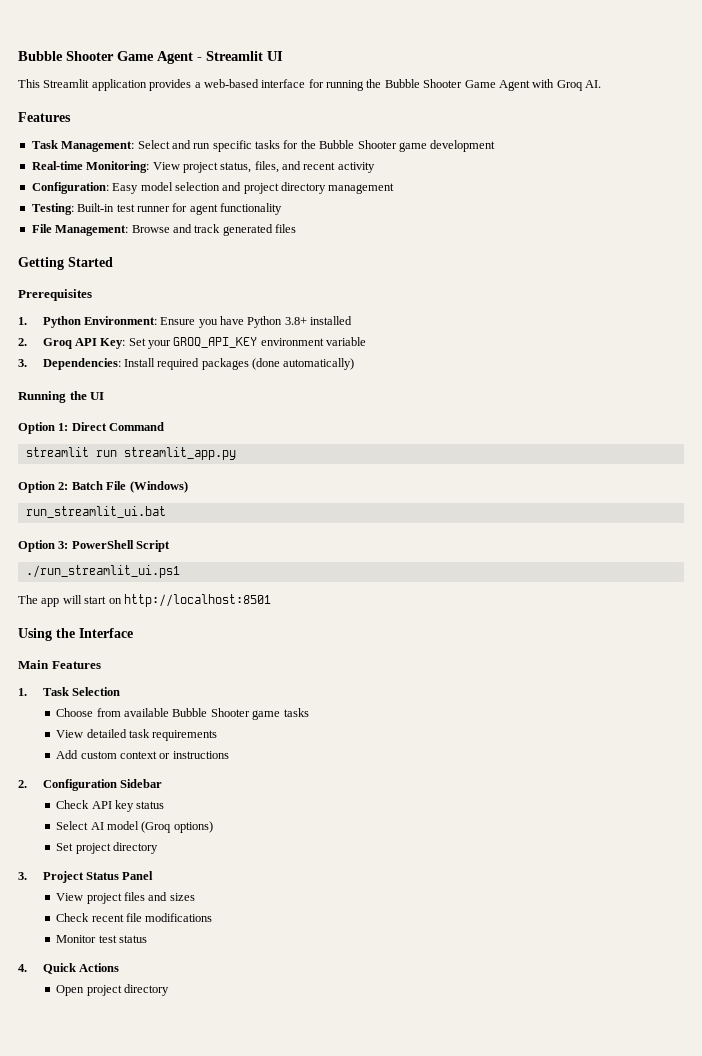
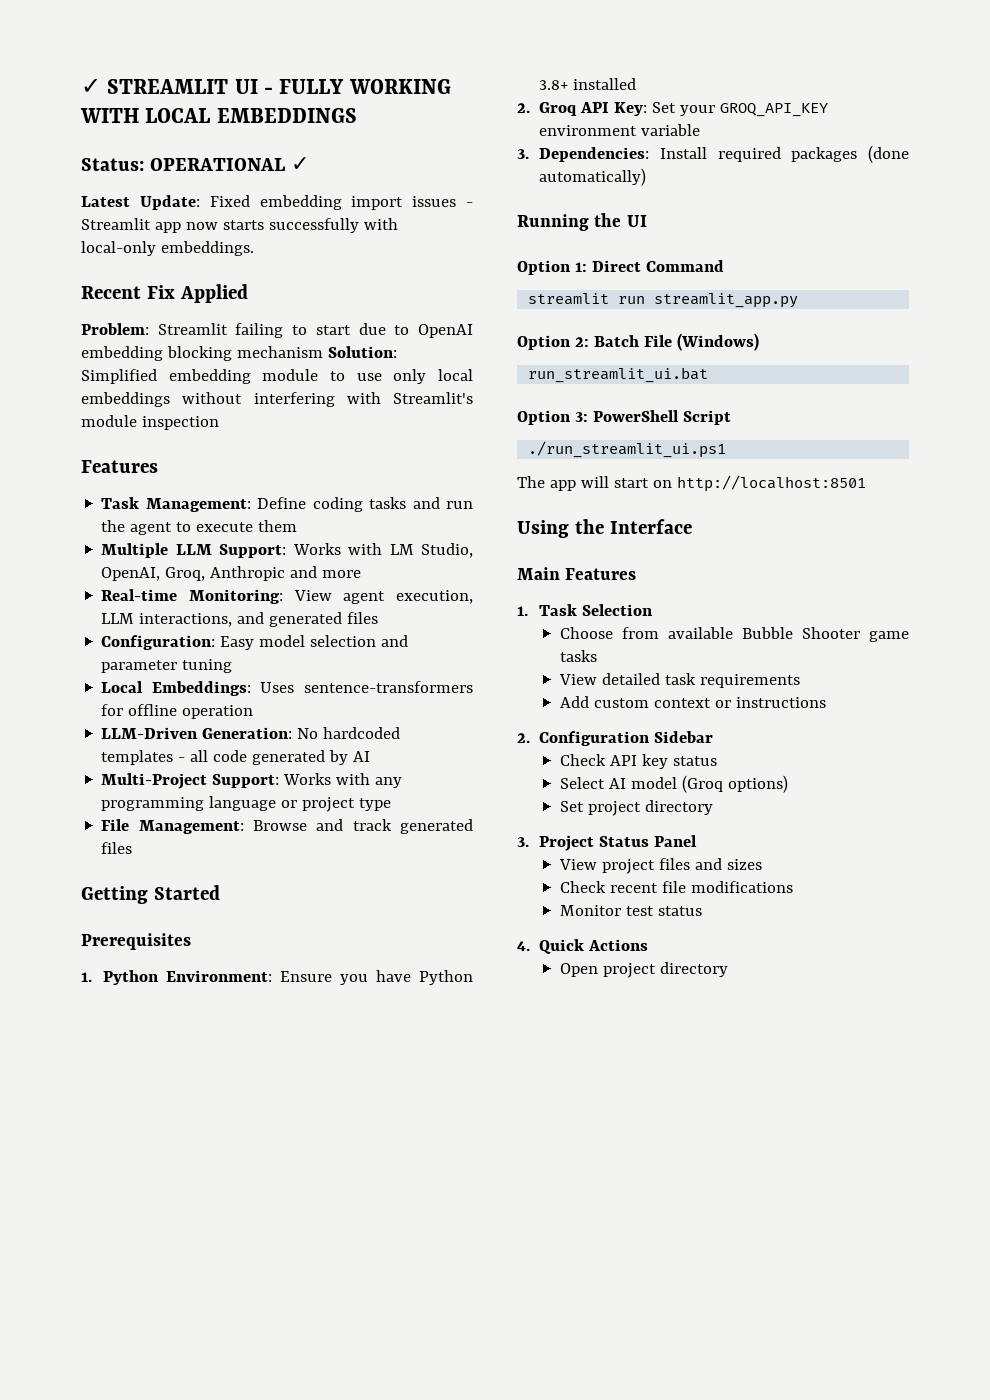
- Bubble Shooter Game Agent - Streamlit UI
- This Streamlit application provides a web-based interface for running the Bubble Shooter Game Agent with Groq AI.
+ ✓ STREAMLIT UI - FULLY WORKING WITH LOCAL EMBEDDINGS
+ Status: OPERATIONAL ✓
+ Latest Update: Fixed embedding import issues - Streamlit app now starts successfully with local-only embeddings.
+ Recent Fix Applied
+ Problem: Streamlit failing to start due to OpenAI embedding blocking mechanism Solution: Simplified embedding module to use only local embeddings without interfering with Streamlit's module inspection
  Features
- Task Management: Select and run specific tasks for the Bubble Shooter game development
- Real-time Monitoring: View project status, files, and recent activity
+ Task Management: Define coding tasks and run the agent to execute them
+ Multiple LLM Support: Works with LM Studio, OpenAI, Groq, Anthropic and more
+ Real-time Monitoring: View agent execution, LLM interactions, and generated files
- Configuration: Easy model selection and project directory management
- Testing: Built-in test runner for agent functionality
+ Configuration: Easy model selection and parameter tuning
+ Local Embeddings: Uses sentence-transformers for offline operation
+ LLM-Driven Generation: No hardcoded templates - all code generated by AI
+ Multi-Project Support: Works with any programming language or project type

